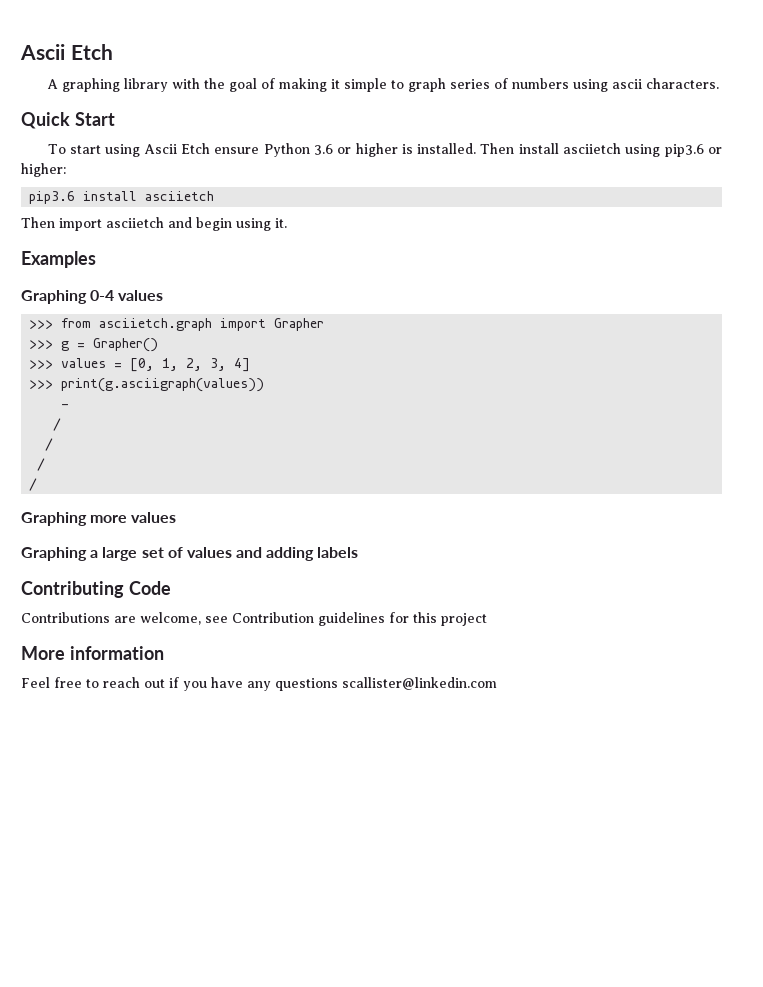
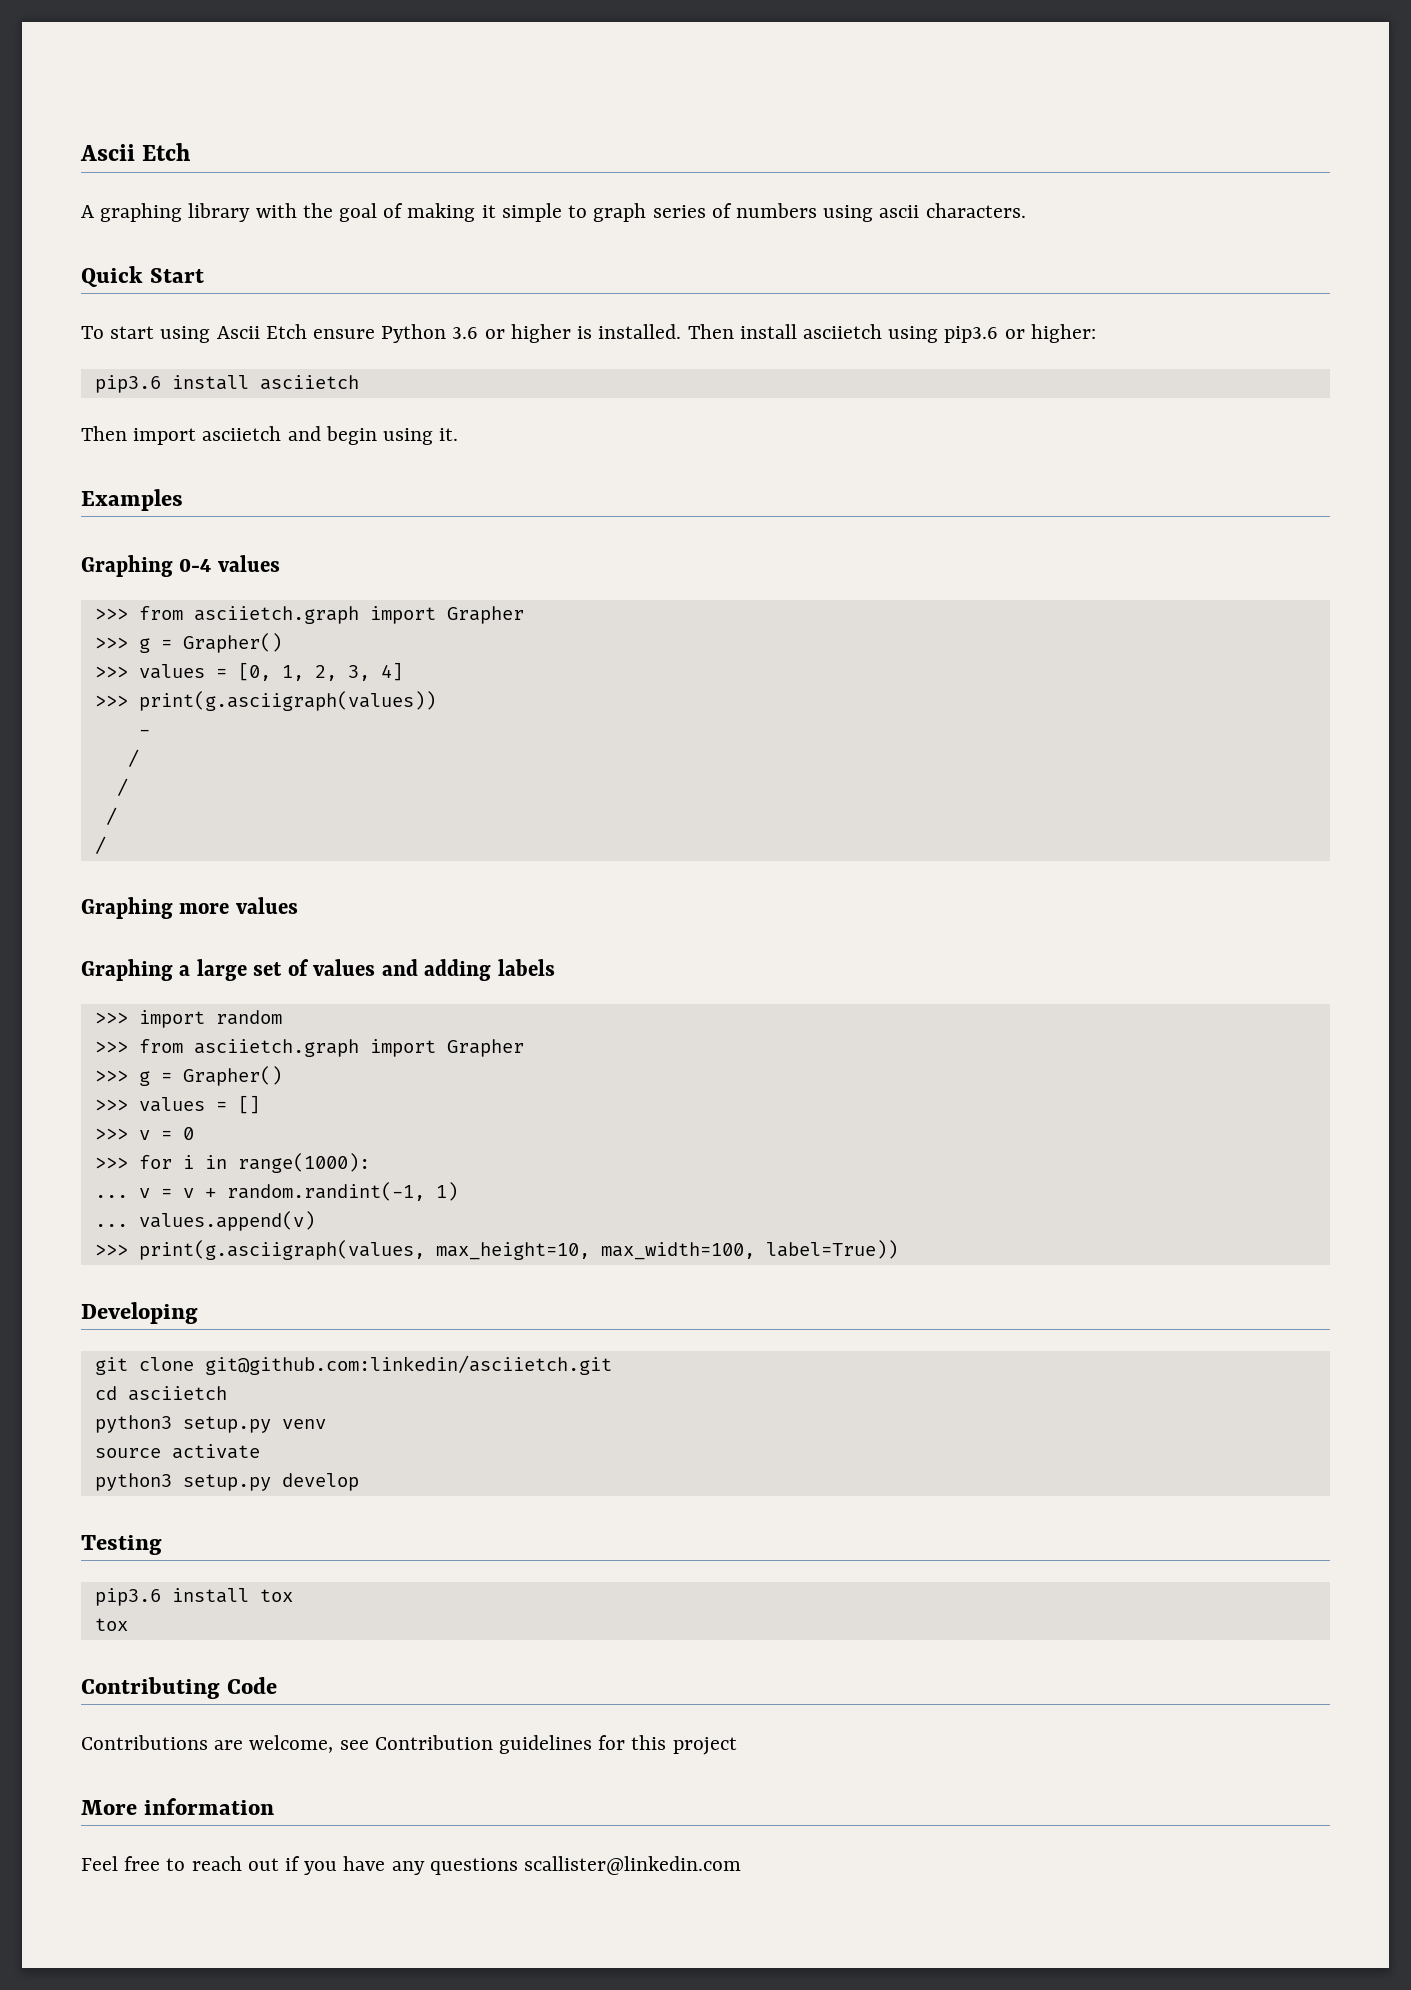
+ >>> import random
+ >>> from asciietch.graph import Grapher
+ >>> g = Grapher()
+ >>> values = []
+ >>> v = 0
+ >>> for i in range(1000):
+ ... v = v + random.randint(-1, 1)
+ ... values.append(v)
+ >>> print(g.asciigraph(values, max_height=10, max_width=100, label=True))
+ Developing
+ git clone git@github.com:linkedin/asciietch.git
+ cd asciietch
+ python3 setup.py venv
+ source activate
+ python3 setup.py develop
+ Testing
+ pip3.6 install tox
+ tox

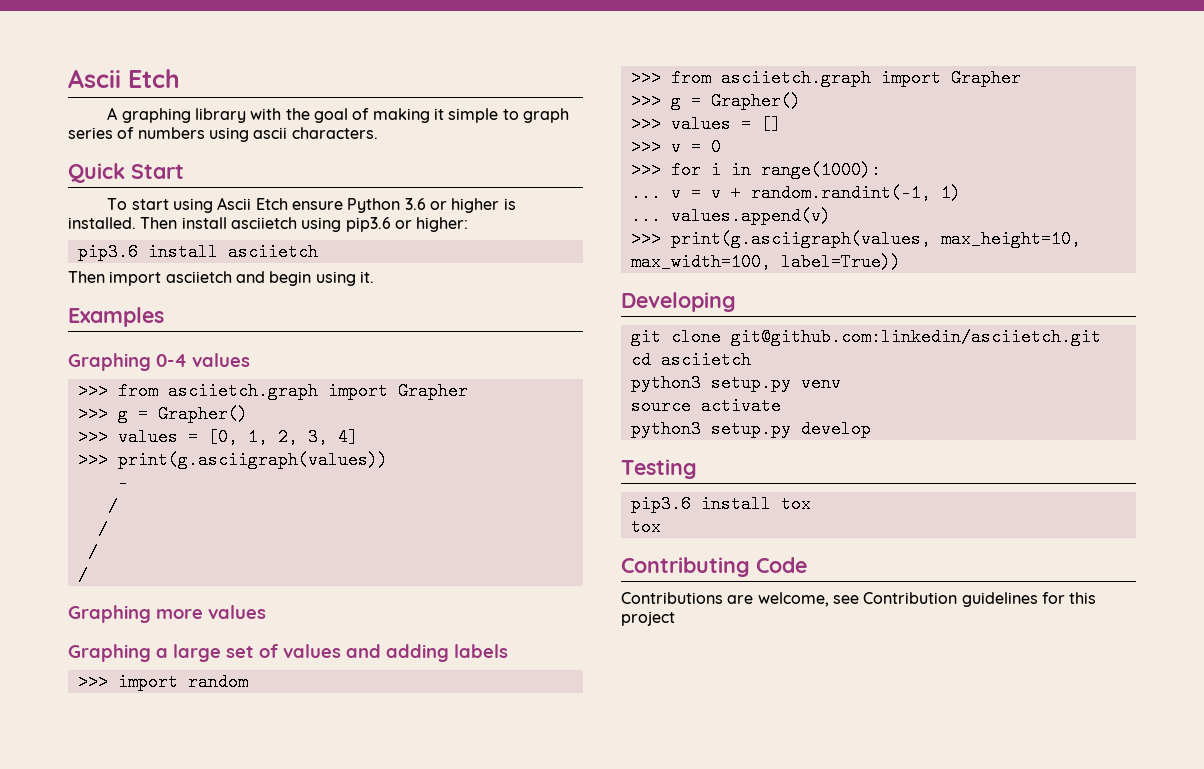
- More information
- Feel free to reach out if you have any questions scallister@linkedin.com

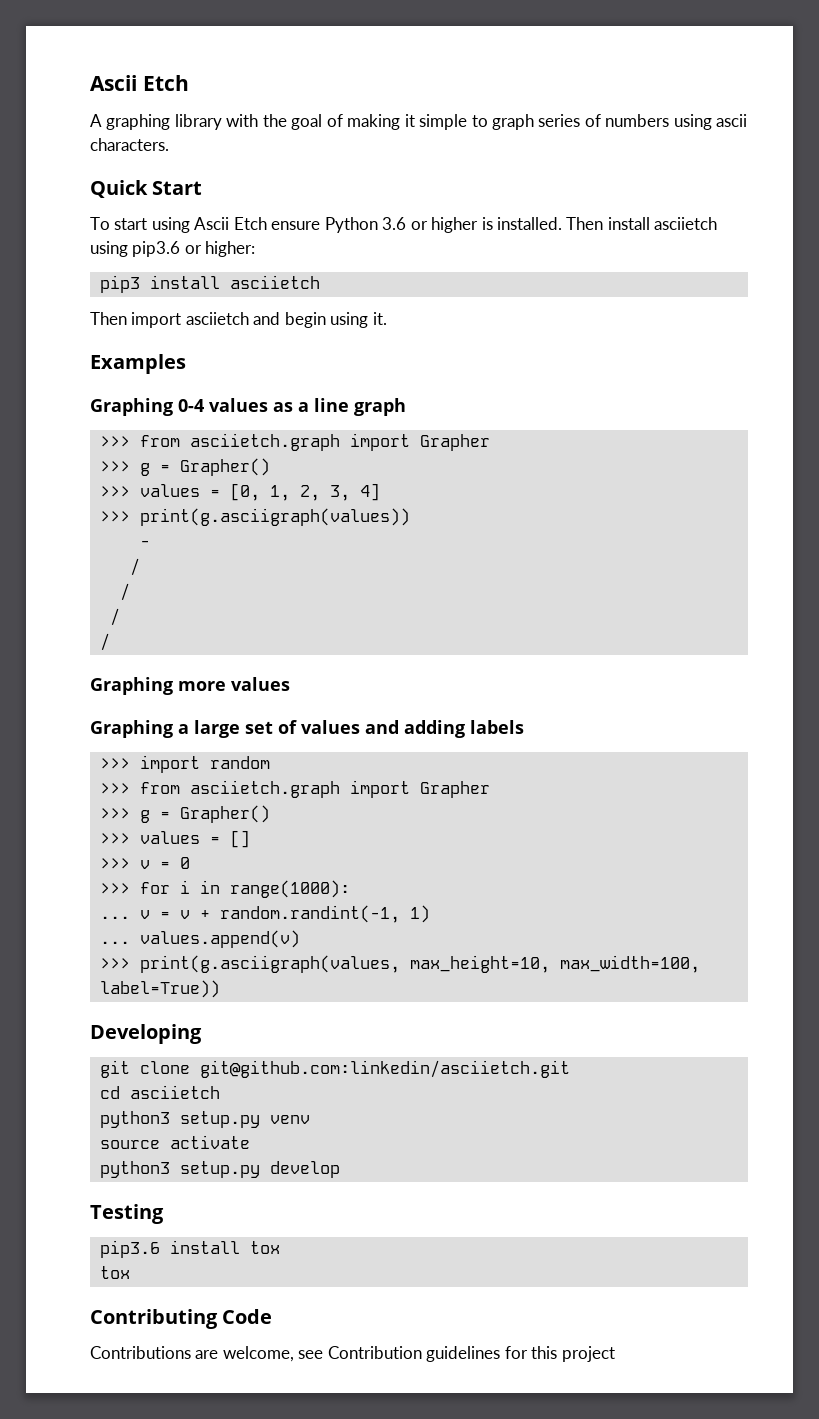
- pip3.6 install asciietch
+ pip3 install asciietch
- Graphing 0-4 values
+ Graphing 0-4 values as a line graph

